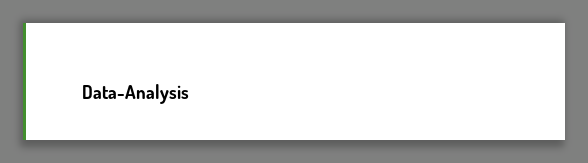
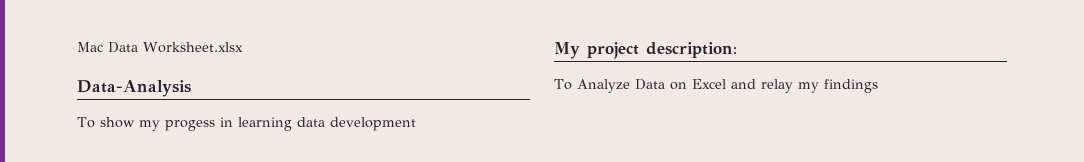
+ Mac Data Worksheet.xlsx
  Data-Analysis
+ To show my progess in learning data development
+ My project description:
+ To Analyze Data on Excel and relay my findings

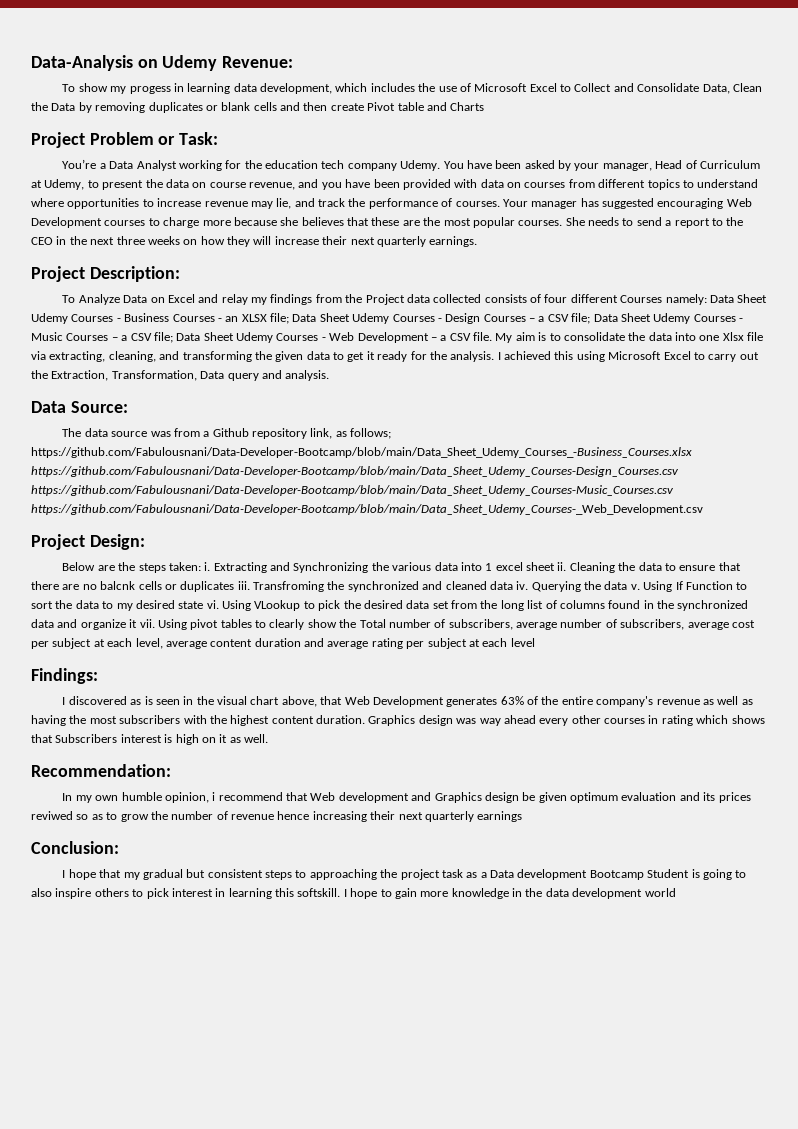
- Mac Data Worksheet.xlsx
- Data-Analysis
+ Data-Analysis on Udemy Revenue:
- To show my progess in learning data development
- My project description:
+ To show my progess in learning data development, which includes the use of Microsoft Excel to Collect and Consolidate Data, Clean the Data by removing duplicates or blank cells and then create Pivot table and Charts
+ Project Problem or Task:
+ You’re a Data Analyst working for the education tech company Udemy. You have been asked by your manager, Head of Curriculum at Udemy, to present the data on course revenue, and you have been provided with data on courses from different topics to understand where opportunities to increase revenue may lie, and track the performance of courses. Your manager has suggested encouraging Web Development courses to charge more because she believes that these are the most popular courses. She needs to send a report to the CEO in the next three weeks on how they will increase their next quarterly earnings.
+ Project Description:
- To Analyze Data on Excel and relay my findings
+ To Analyze Data on Excel and relay my findings from the Project data collected consists of four different Courses namely: Data Sheet Udemy Courses - Business Courses - an XLSX file; Data Sheet Udemy Courses - Design Courses – a CSV file; Data Sheet Udemy Courses - Music Courses – a CSV file; Data Sheet Udemy Courses - Web Development – a CSV file. My aim is to consolidate the data into one Xlsx file via extracting, cleaning, and transforming the given data to get it ready for the analysis. I achieved this using Microsoft Excel to carry out the Extraction, Transformation, Data query and analysis.
+ Data Source:
+ The data source was from a Github repository link, as follows; https://github.com/Fabulousnani/Data-Developer-Bootcamp/blob/main/Data_Sheet_Udemy_Courses_-Business_Courses.xlsx https://github.com/Fabulousnani/Data-Developer-Bootcamp/blob/main/Data_Sheet_Udemy_Courses-Design_Courses.csv https://github.com/Fabulousnani/Data-Developer-Bootcamp/blob/main/Data_Sheet_Udemy_Courses-Music_Courses.csv https://github.com/Fabulousnani/Data-Developer-Bootcamp/blob/main/Data_Sheet_Udemy_Courses-_Web_Development.csv
+ Project Design:
+ Below are the steps taken: i. Extracting and Synchronizing the various data into 1 excel sheet ii. Cleaning the data to ensure that there are no balcnk cells or duplicates iii. Transfroming the synchronized and cleaned data iv. Querying the data v. Using If Function to sort the data to my desired state vi. Using VLookup to pick the desired data set from the long list of columns found in the synchronized data and organize it vii. Using pivot tables to clearly show the Total number of subscribers, average number of subscribers, average cost per subject at each level, average content duration and average rating per subject at each level
+ Findings:
+ I discovered as is seen in the visual chart above, that Web Development generates 63% of the entire company's revenue as well as having the most subscribers with the highest content duration. Graphics design was way ahead every other courses in rating which shows that Subscribers interest is high on it as well.
+ Recommendation:
+ In my own humble opinion, i recommend that Web development and Graphics design be given optimum evaluation and its prices reviwed so as to grow the number of revenue hence increasing their next quarterly earnings
+ Conclusion:
+ I hope that my gradual but consistent steps to approaching the project task as a Data development Bootcamp Student is going to also inspire others to pick interest in learning this softskill. I hope to gain more knowledge in the data development world

